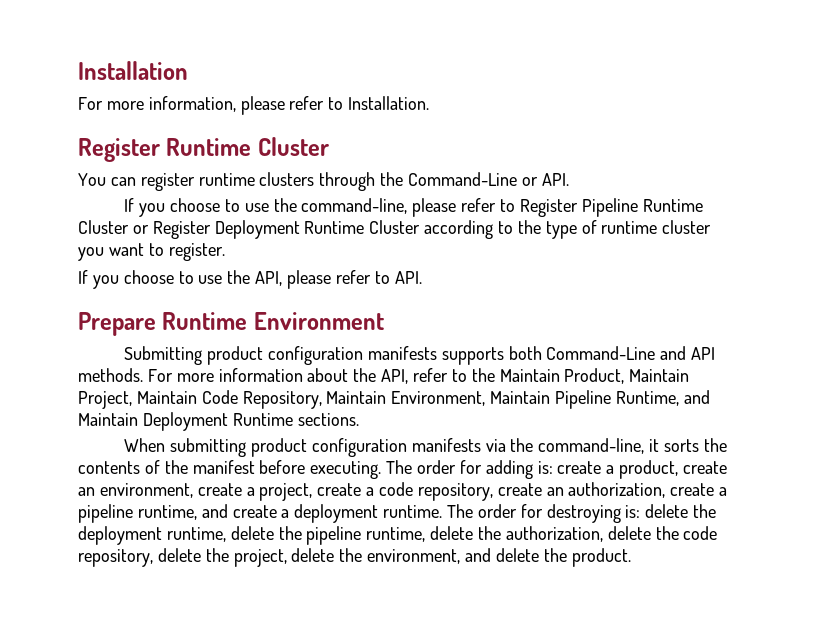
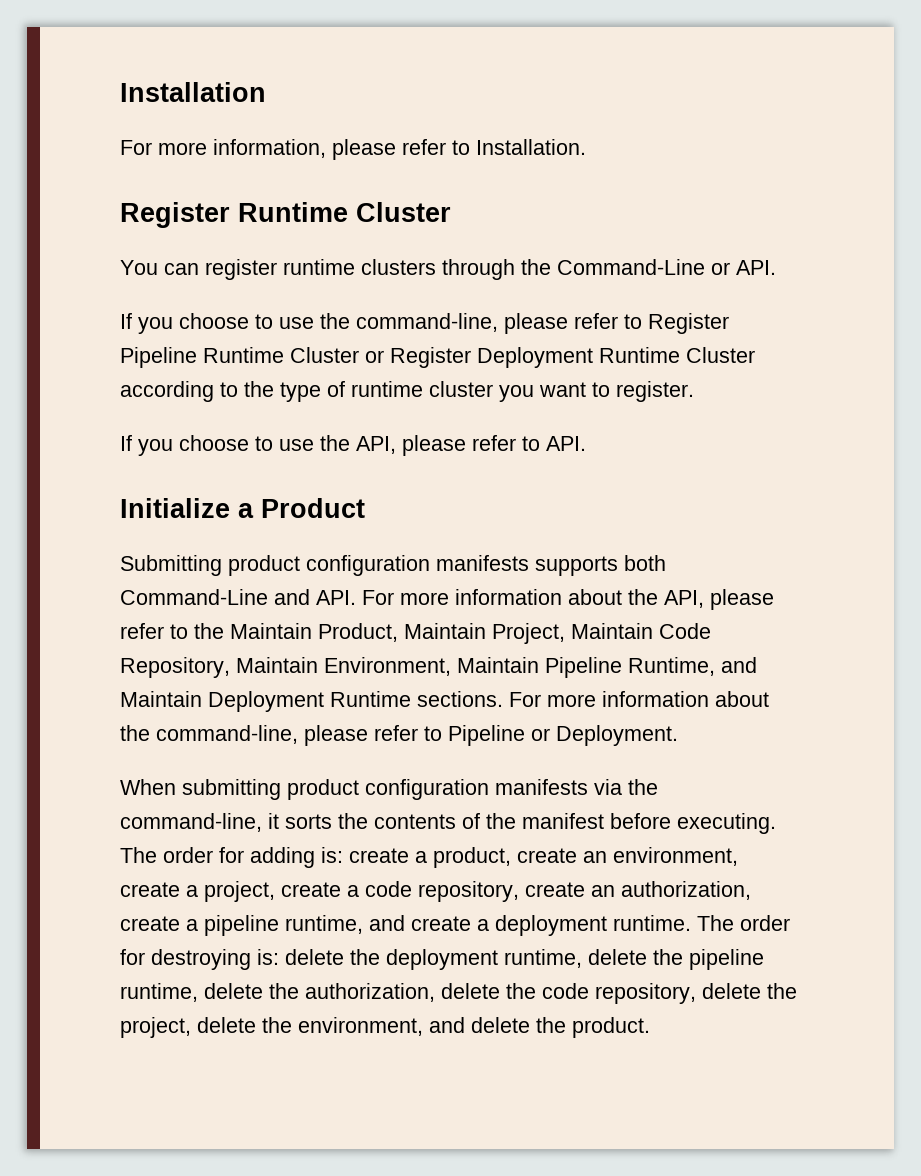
- Prepare Runtime Environment
+ Initialize a Product
- Submitting product configuration manifests supports both Command-Line and API methods. For more information about the API, refer to the Maintain Product, Maintain Project, Maintain Code Repository, Maintain Environment, Maintain Pipeline Runtime, and Maintain Deployment Runtime sections.
+ Submitting product configuration manifests supports both Command-Line and API. For more information about the API, please refer to the Maintain Product, Maintain Project, Maintain Code Repository, Maintain Environment, Maintain Pipeline Runtime, and Maintain Deployment Runtime sections. For more information about the command-line, please refer to Pipeline or Deployment.

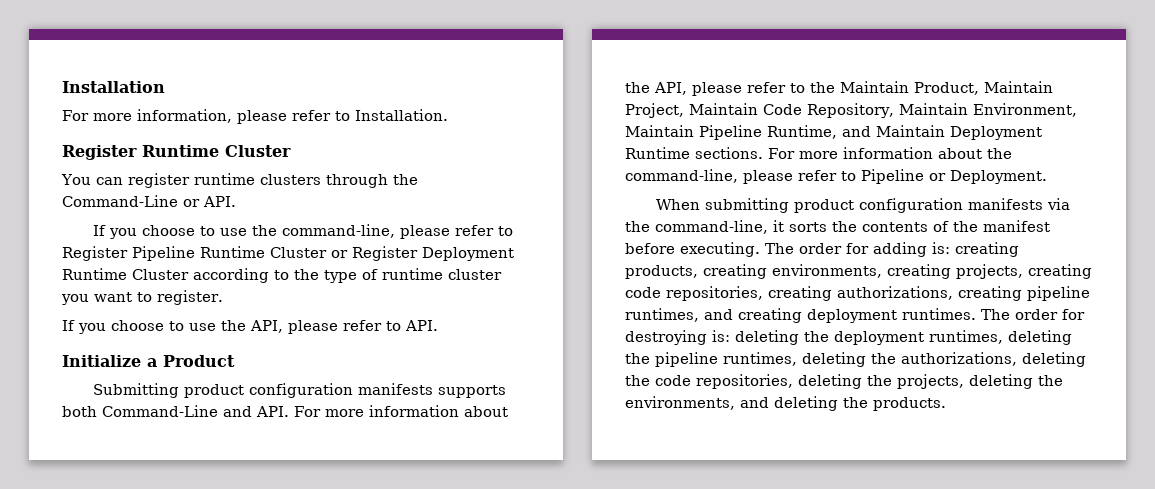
- The order for adding is: create a product, create an environment, create a project, create a code repository, create an authorization, create a pipeline runtime, and create a deployment runtime.
+ The order for adding is: creating products, creating environments, creating projects, creating code repositories, creating authorizations, creating pipeline runtimes, and creating deployment runtimes.
- The order for destroying is: delete the deployment runtime, delete the pipeline runtime, delete the authorization, delete the code repository, delete the project, delete the environment, and delete the product.
+ The order for destroying is: deleting the deployment runtimes, deleting the pipeline runtimes, deleting the authorizations, deleting the code repositories, deleting the projects, deleting the environments, and deleting the products.

